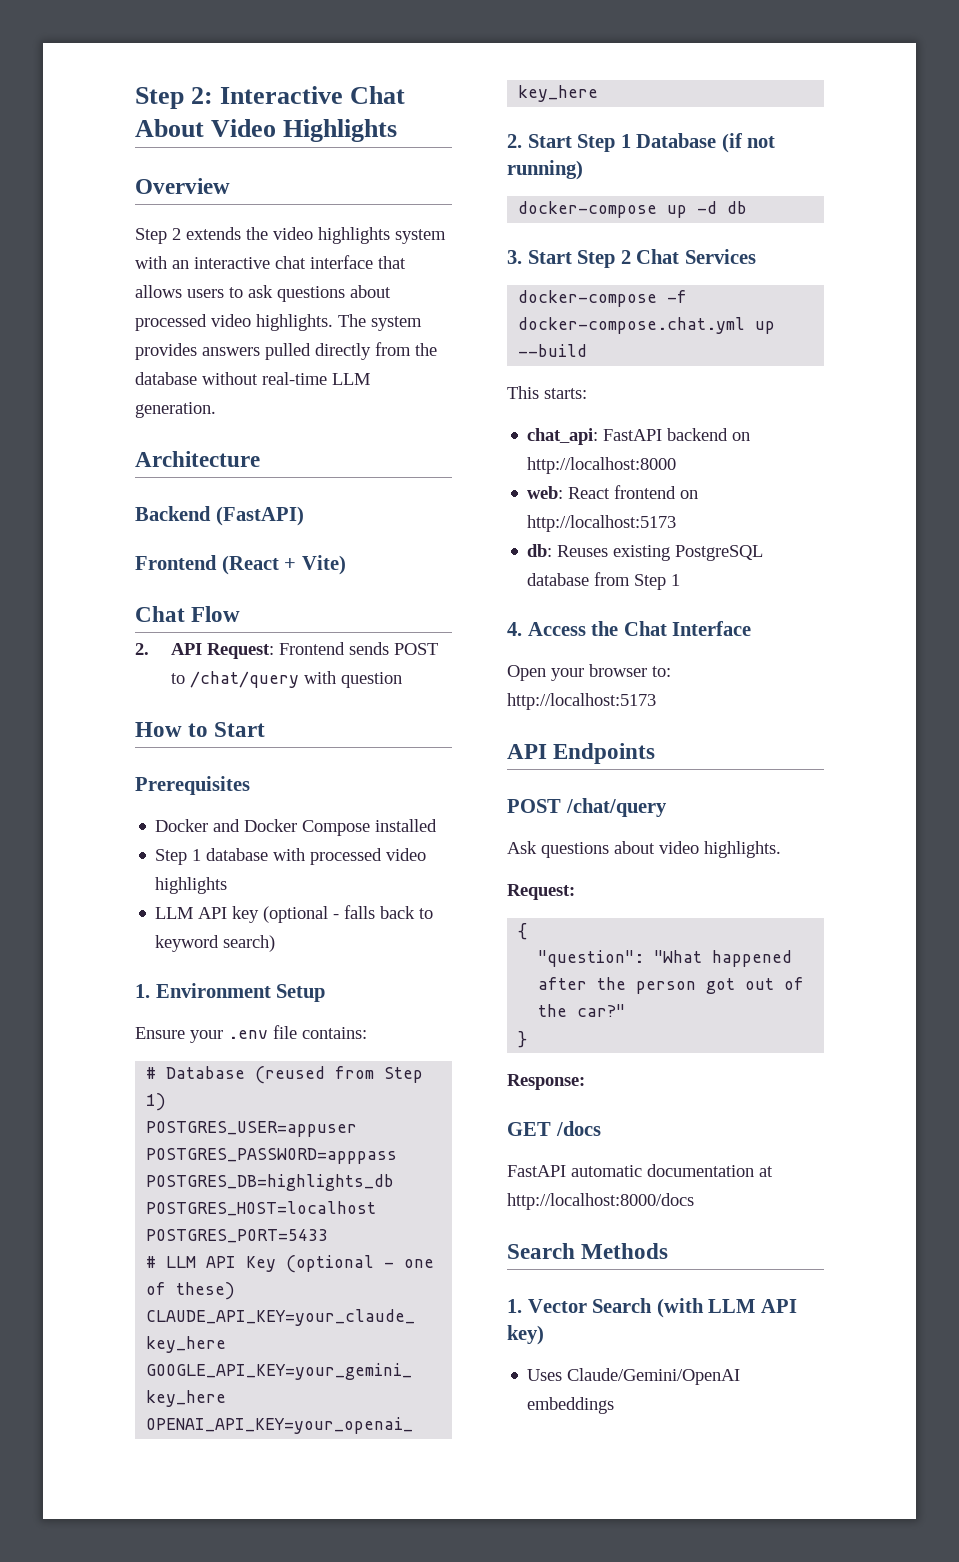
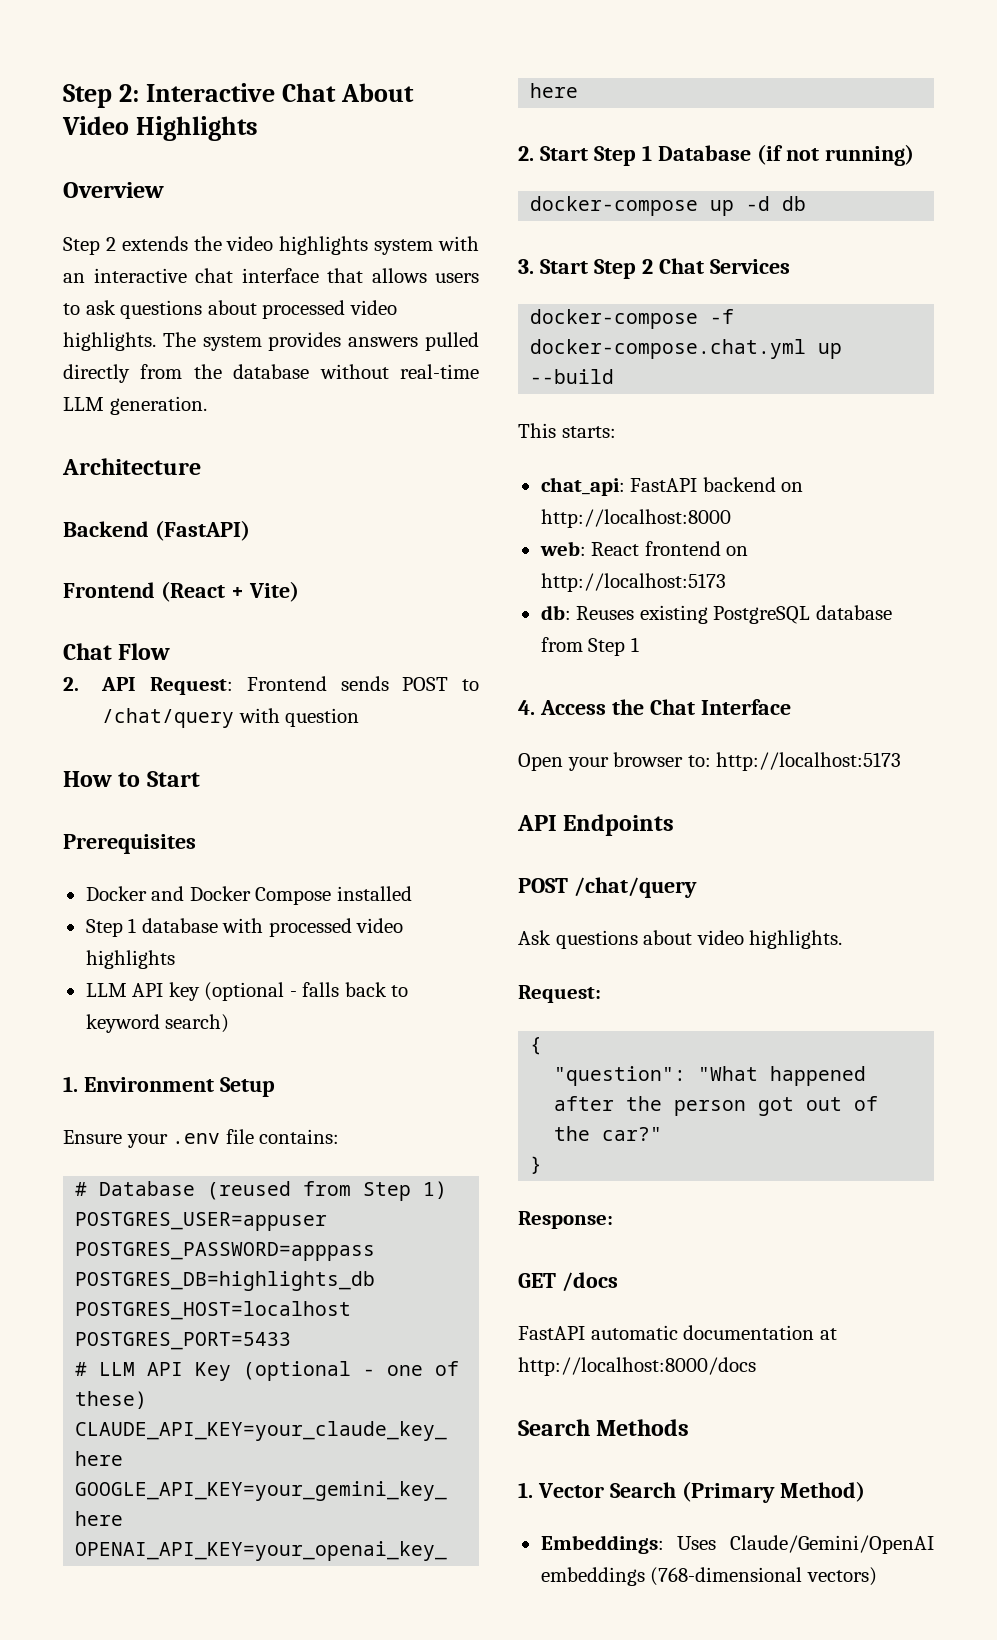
- 1. Vector Search (with LLM API key)
- Uses Claude/Gemini/OpenAI embeddings
+ 1. Vector Search (Primary Method)
+ Embeddings: Uses Claude/Gemini/OpenAI embeddings (768-dimensional vectors)

